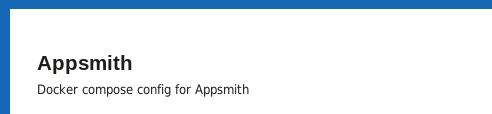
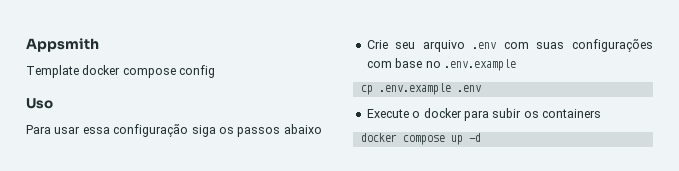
- Docker compose config for Appsmith
+ Template docker compose config
+ Uso
+ Para usar essa configuração siga os passos abaixo
+ Crie seu arquivo .env com suas configurações com base no .env.example
+ cp .env.example .env
+ Execute o docker para subir os containers
+ docker compose up -d

